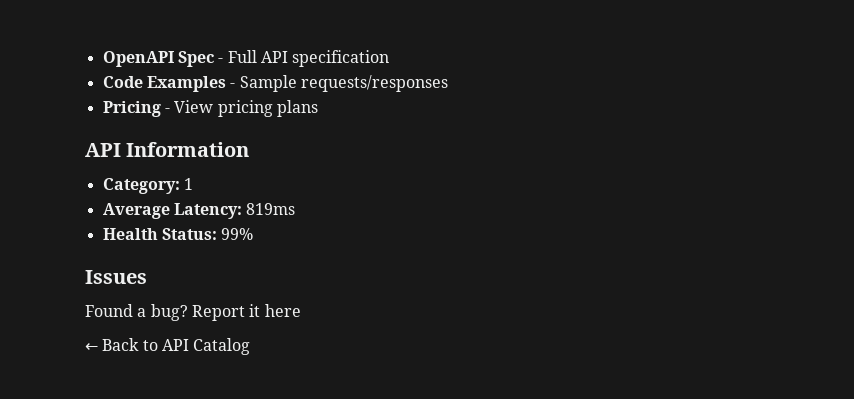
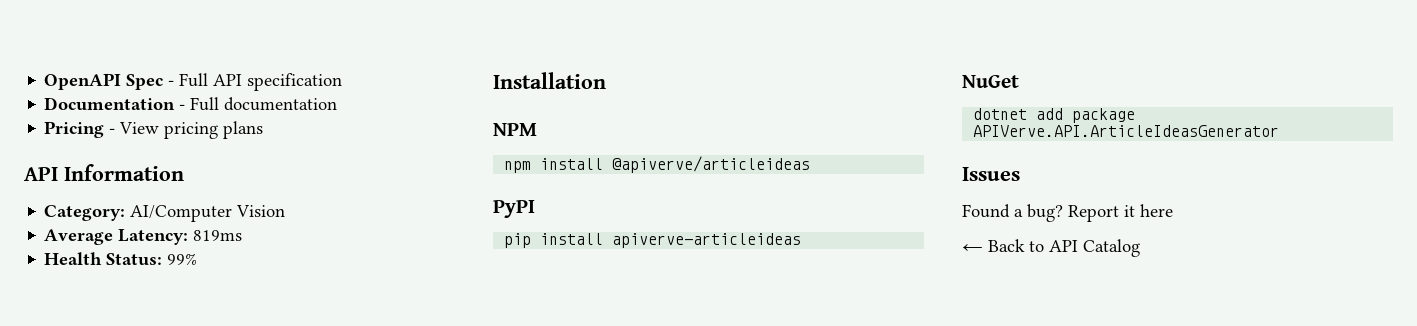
- Code Examples - Sample requests/responses
+ Documentation - Full documentation
- Category: 1
+ Category: AI/Computer Vision
+ Installation
+ NPM
+ npm install @apiverve/articleideas
+ PyPI
+ pip install apiverve-articleideas
+ NuGet
+ dotnet add package APIVerve.API.ArticleIdeasGenerator

